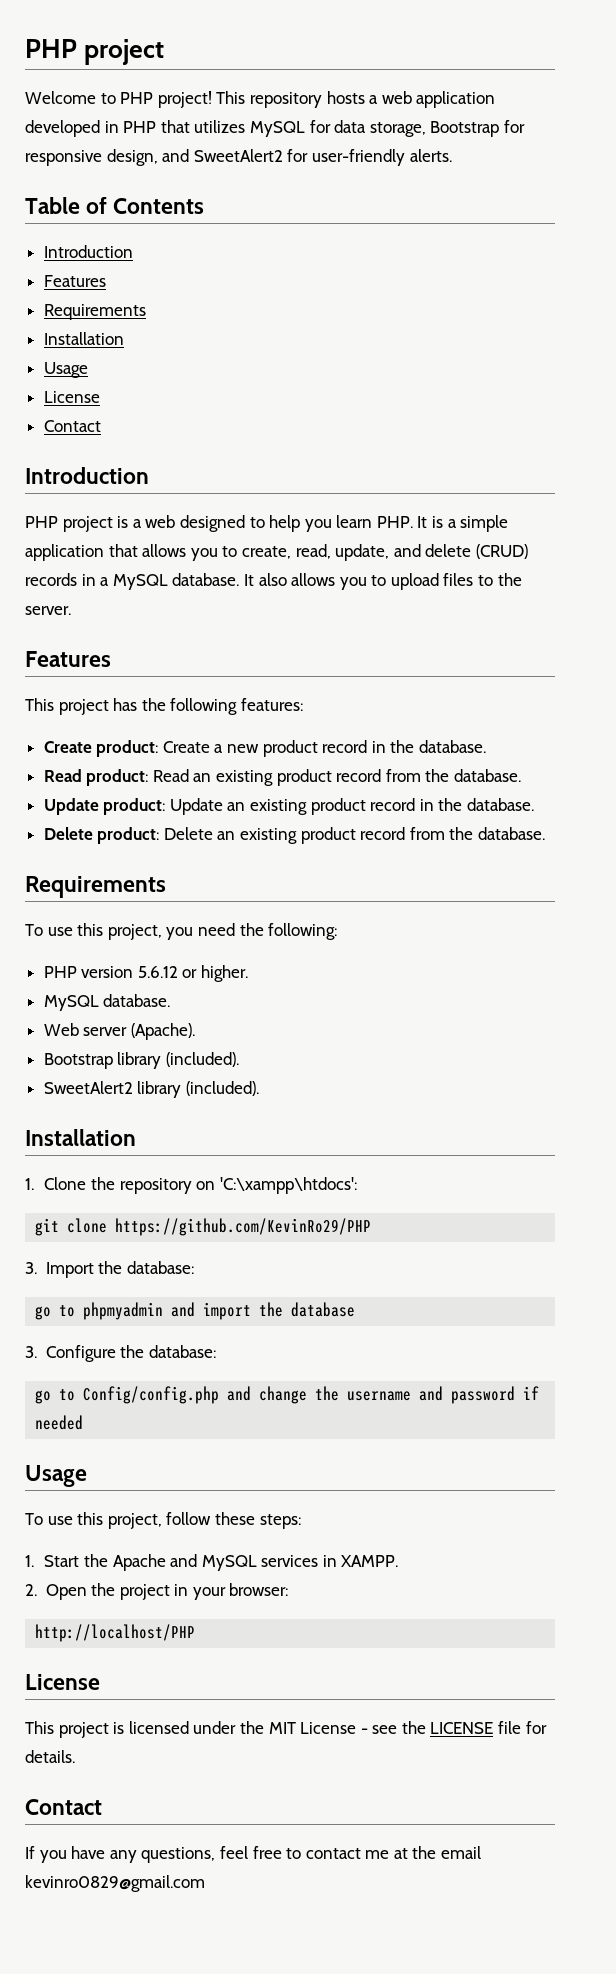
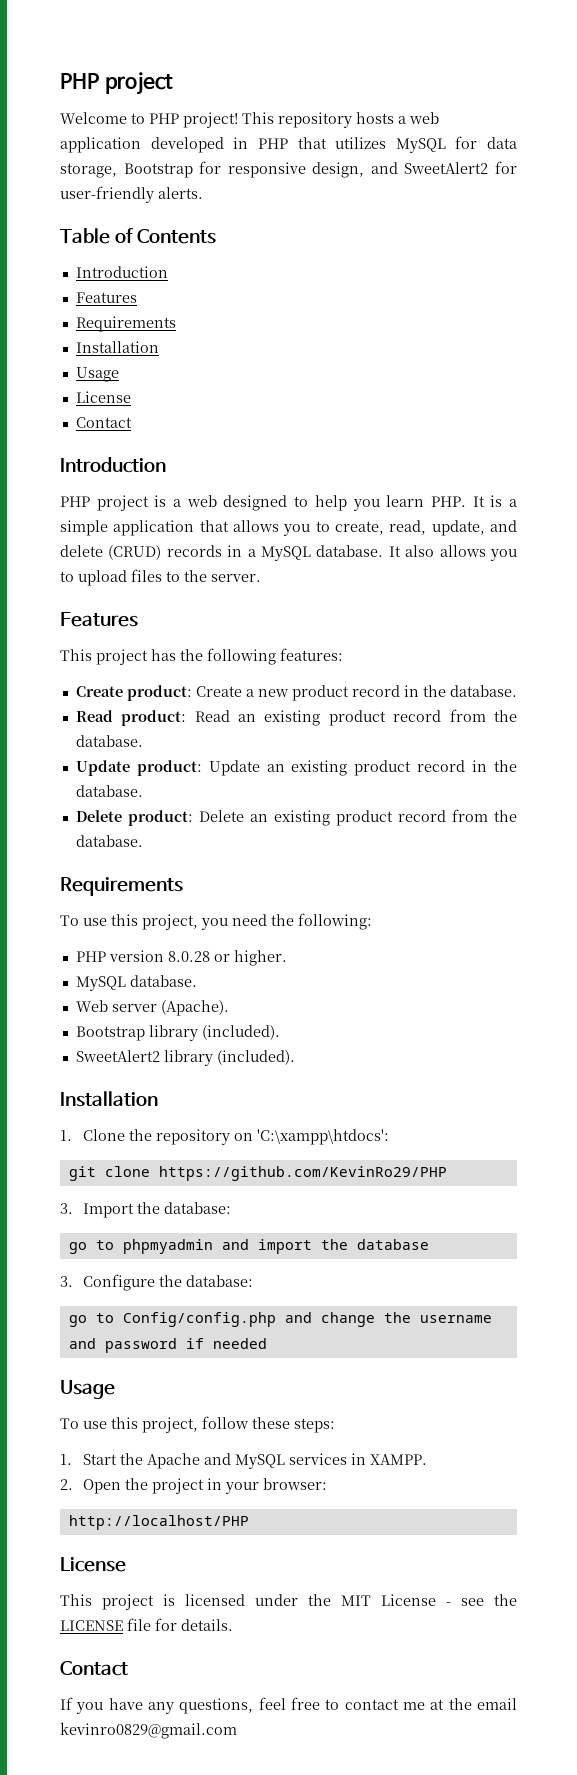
- PHP version 5.6.12 or higher.
+ PHP version 8.0.28 or higher.

